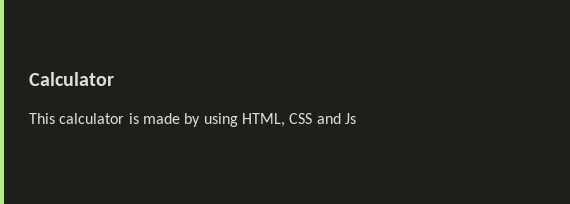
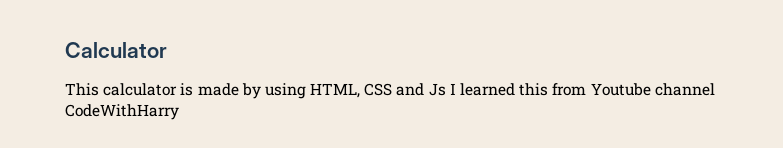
- This calculator is made by using HTML, CSS and Js
+ This calculator is made by using HTML, CSS and Js I learned this from Youtube channel CodeWithHarry

